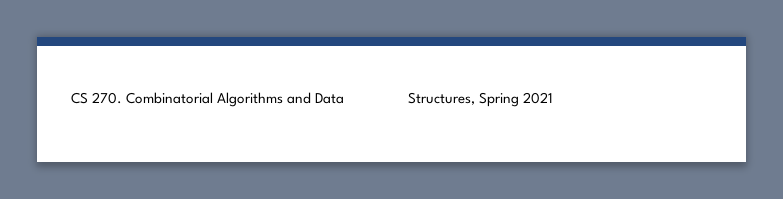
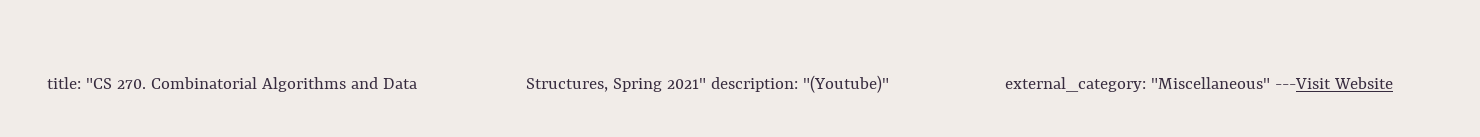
- CS 270. Combinatorial Algorithms and Data Structures, Spring 2021
+ title: "CS 270. Combinatorial Algorithms and Data Structures, Spring 2021" description: "(Youtube)" external_category: "Miscellaneous" ---Visit Website

